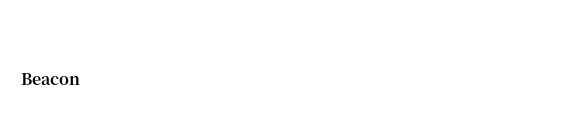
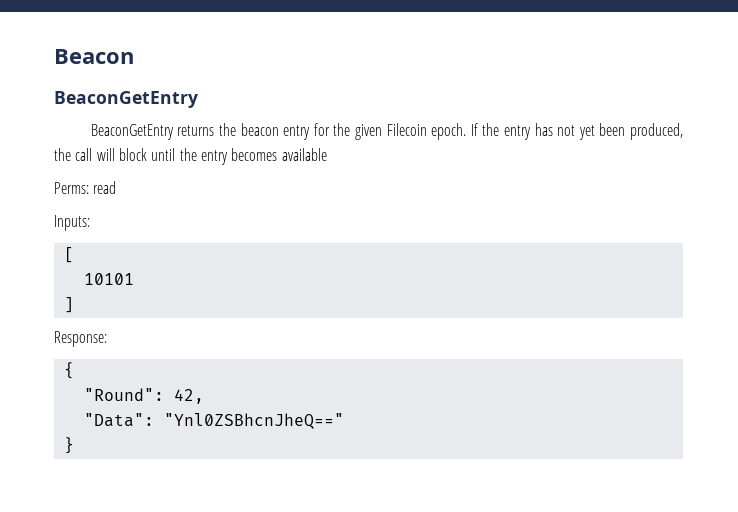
  Beacon
+ BeaconGetEntry
+ BeaconGetEntry returns the beacon entry for the given Filecoin epoch. If the entry has not yet been produced, the call will block until the entry becomes available
+ Perms: read
+ Inputs:
+ [
+ 10101
+ ]
+ Response:
+ {
+ "Round": 42,
+ "Data": "Ynl0ZSBhcnJheQ=="
+ }

